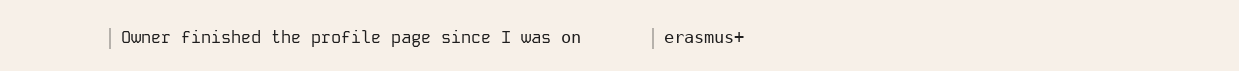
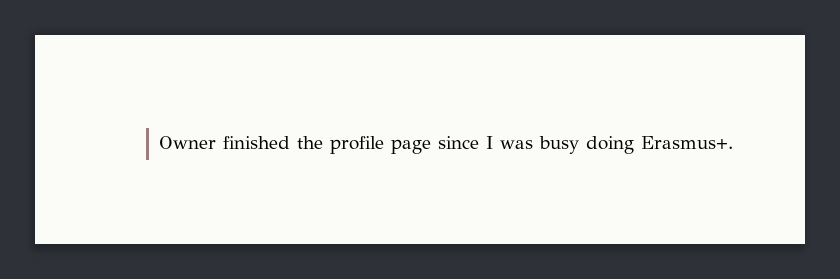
- Owner finished the profile page since I was on erasmus+
+ Owner finished the profile page since I was busy doing Erasmus+.

